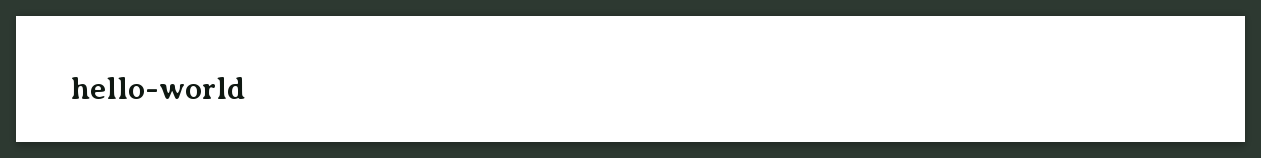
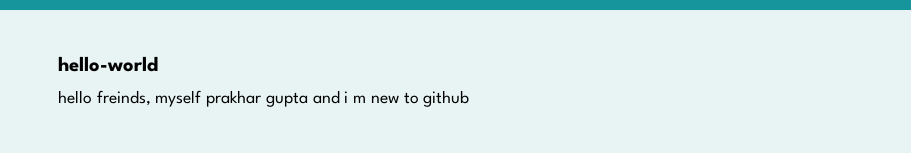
+ hello freinds, myself prakhar gupta and i m new to github

